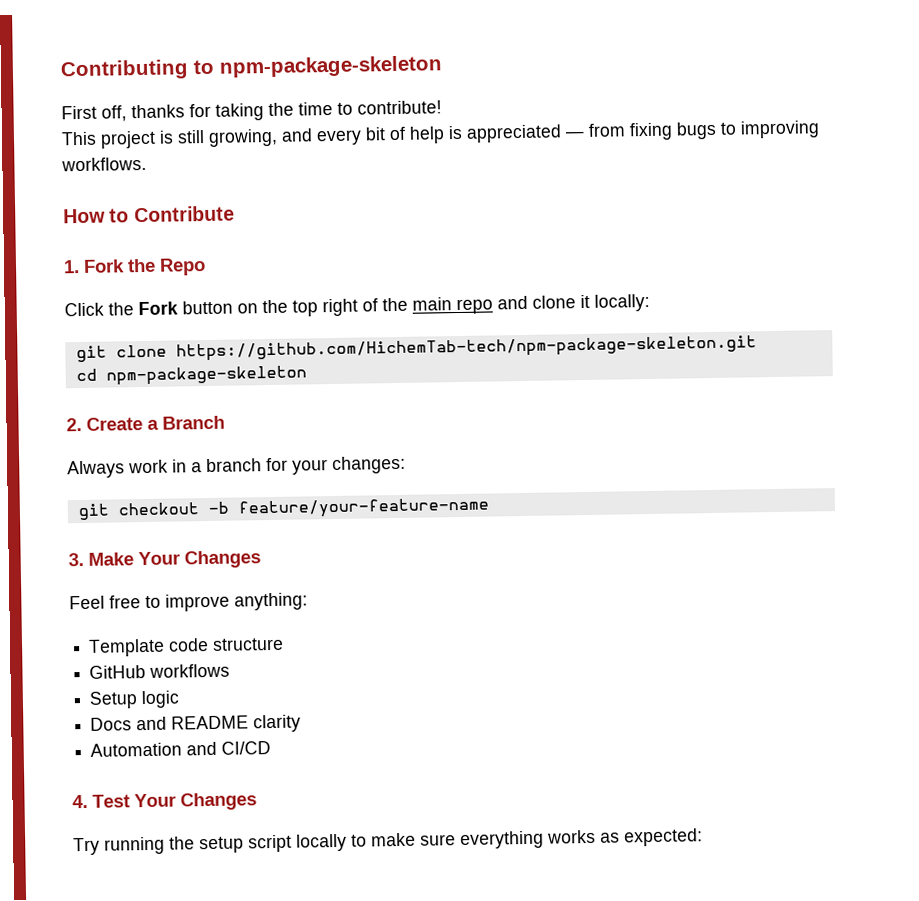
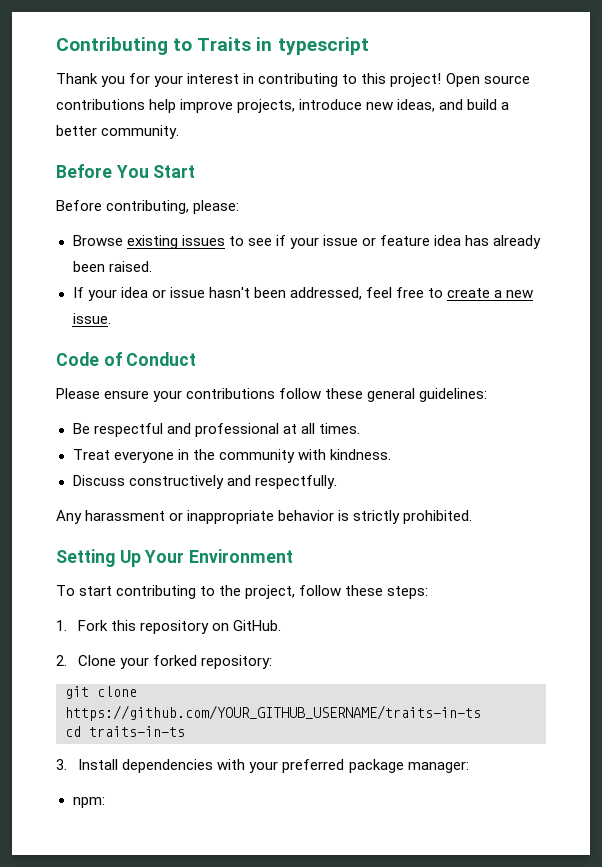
- Contributing to npm-package-skeleton
- First off, thanks for taking the time to contribute!
- This project is still growing, and every bit of help is appreciated — from fixing bugs to improving workflows.
- How to Contribute
- 1. Fork the Repo
- Click the Fork button on the top right of the main repo and clone it locally:
+ Contributing to Traits in typescript
+ Thank you for your interest in contributing to this project! Open source contributions help improve projects, introduce new ideas, and build a better community.
+ Before You Start
+ Before contributing, please:
+ Browse existing issues to see if your issue or feature idea has already been raised.
+ If your idea or issue hasn't been addressed, feel free to create a new issue.
+ Code of Conduct
+ Please ensure your contributions follow these general guidelines:
+ Be respectful and professional at all times.
+ Treat everyone in the community with kindness.
+ Discuss constructively and respectfully.
+ Any harassment or inappropriate behavior is strictly prohibited.
+ Setting Up Your Environment
+ To start contributing to the project, follow these steps:
+ 1. Fork this repository on GitHub.
+ 2. Clone your forked repository:
- git clone https://github.com/HichemTab-tech/npm-package-skeleton.git
+ git clone https://github.com/YOUR_GITHUB_USERNAME/traits-in-ts
- cd npm-package-skeleton
- 2. Create a Branch
- Always work in a branch for your changes:
- git checkout -b feature/your-feature-name
- 3. Make Your Changes
- Feel free to improve anything:
- Template code structure
- GitHub workflows
- Setup logic
- Docs and README clarity
- Automation and CI/CD
- 4. Test Your Changes
- Try running the setup script locally to make sure everything works as expected:
+ cd traits-in-ts
+ 3. Install dependencies with your preferred package manager:
+ npm:

